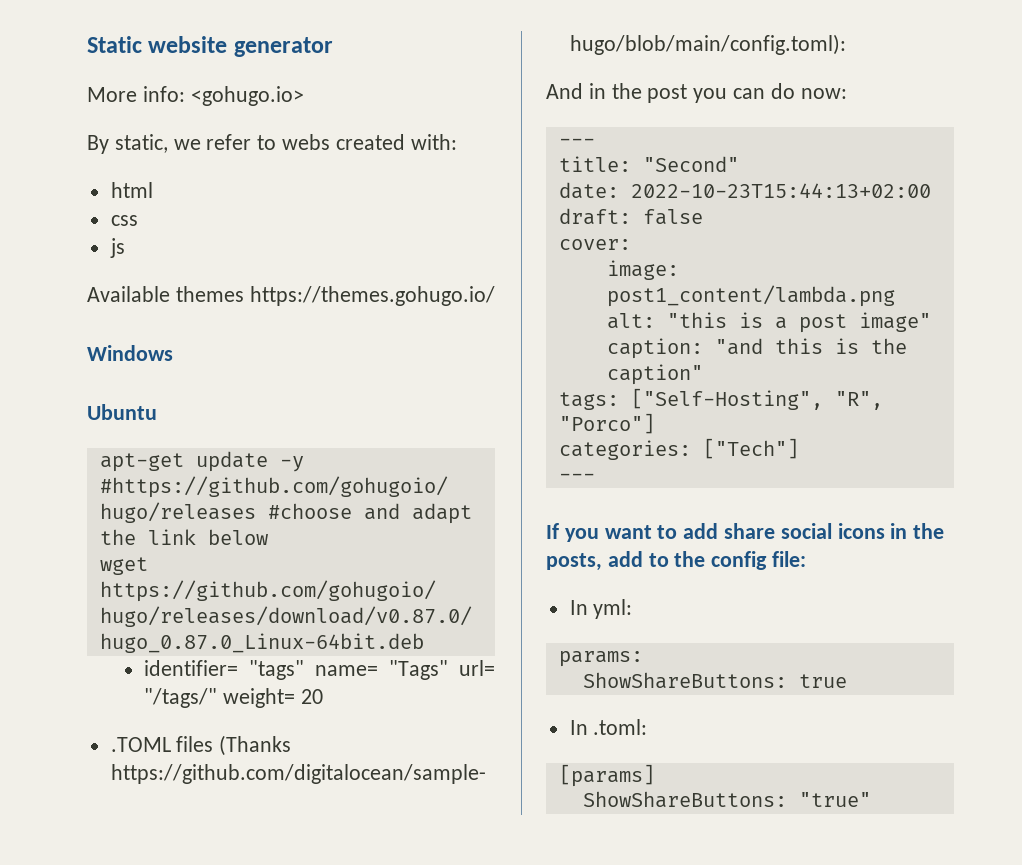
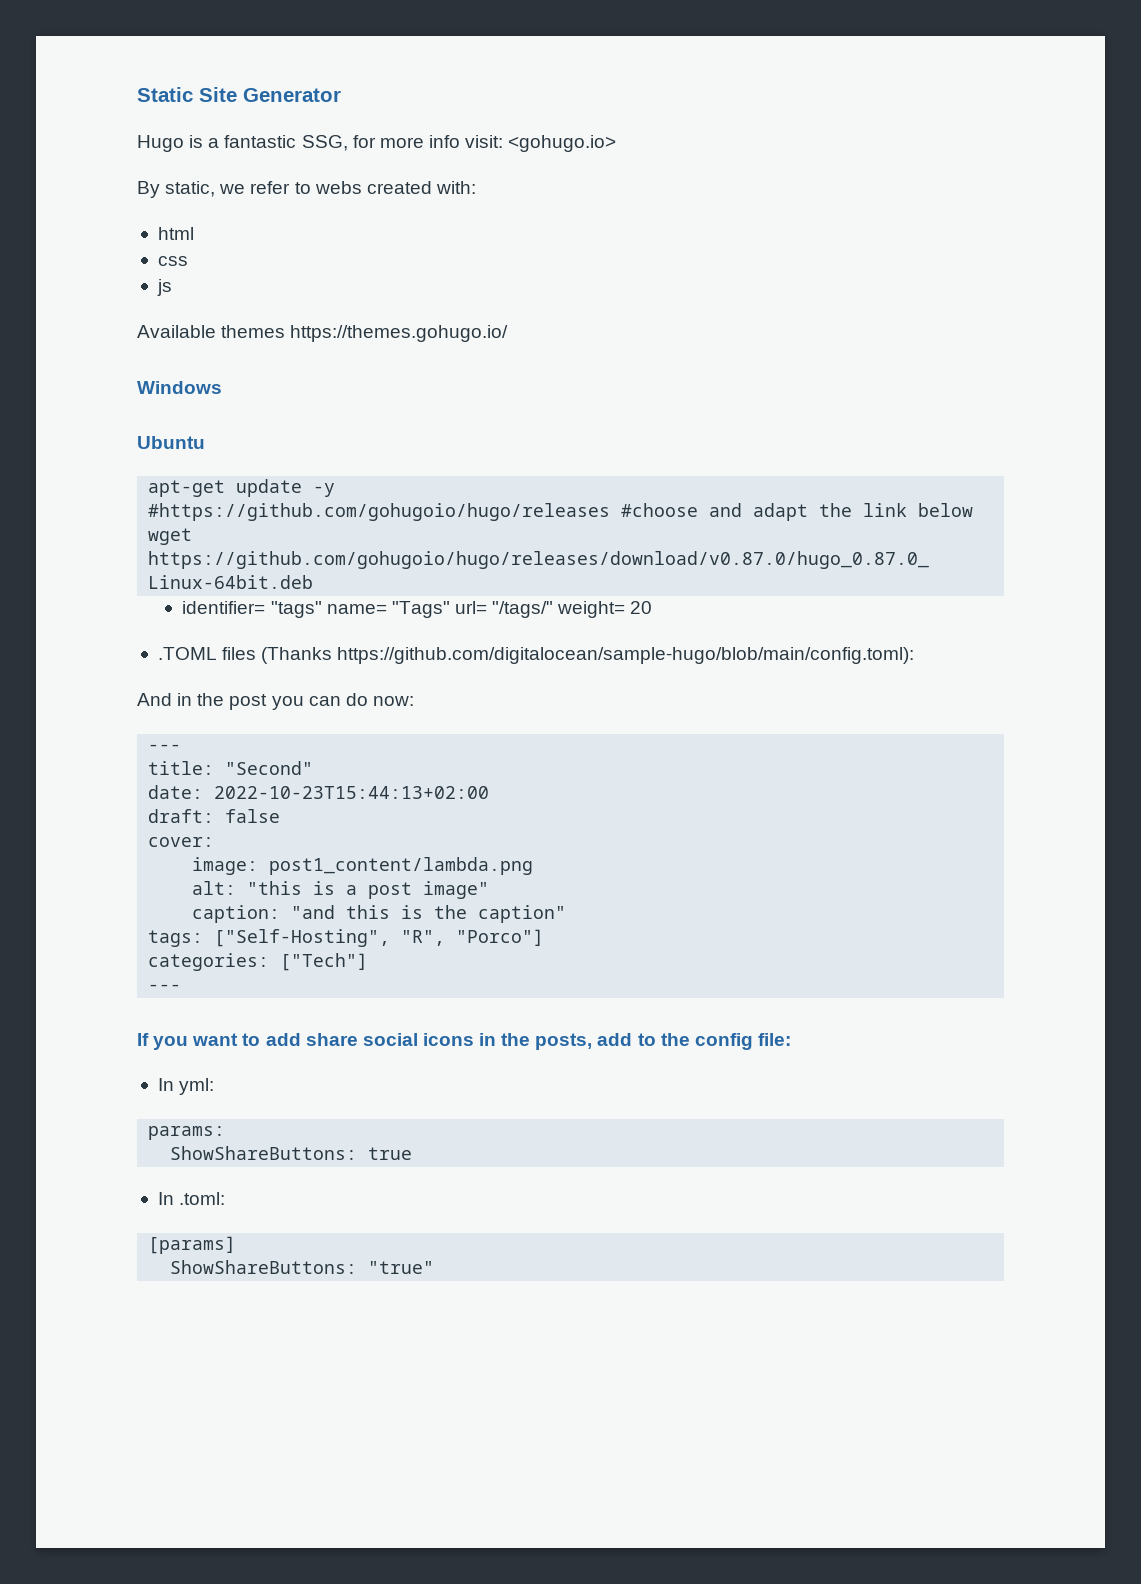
- Static website generator
- More info: <gohugo.io>
+ Static Site Generator
+ Hugo is a fantastic SSG, for more info visit: <gohugo.io>

